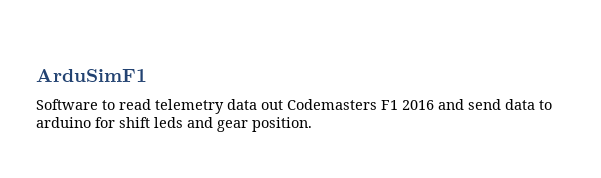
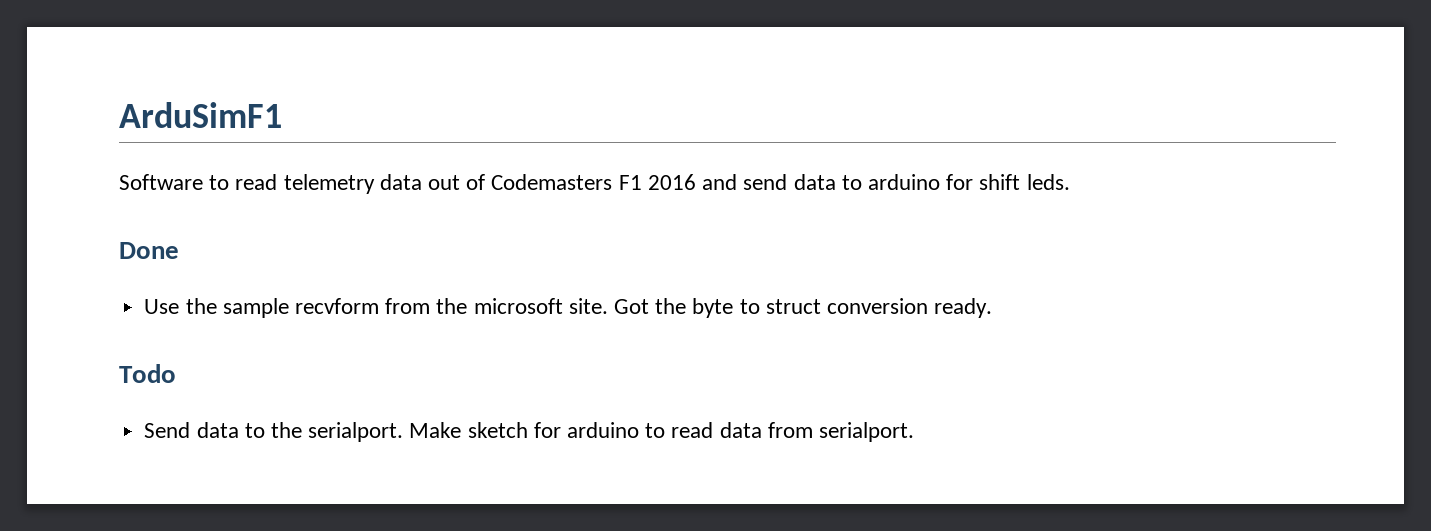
- Software to read telemetry data out Codemasters F1 2016 and send data to arduino for shift leds and gear position.
+ Software to read telemetry data out of Codemasters F1 2016 and send data to arduino for shift leds.
+ Done
+ Use the sample recvform from the microsoft site. Got the byte to struct conversion ready.
+ Todo
+ Send data to the serialport. Make sketch for arduino to read data from serialport.

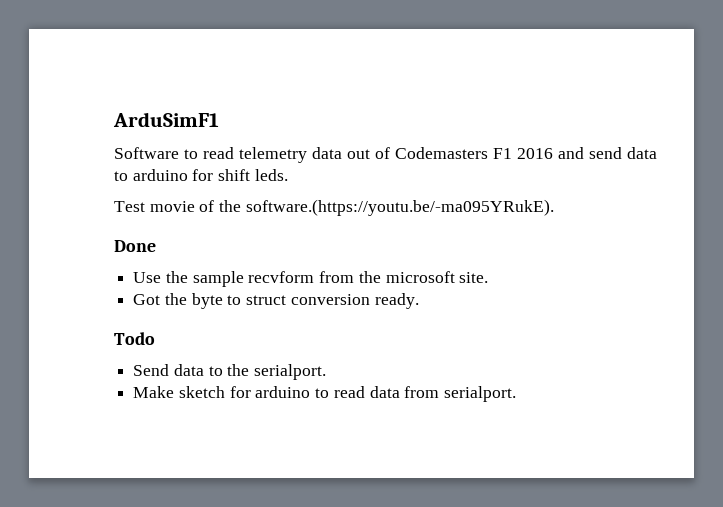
+ Test movie of the software.(https://youtu.be/-ma095YRukE).
- Use the sample recvform from the microsoft site. Got the byte to struct conversion ready.
+ Use the sample recvform from the microsoft site.
+ Got the byte to struct conversion ready.
- Send data to the serialport. Make sketch for arduino to read data from serialport.
+ Send data to the serialport.
+ Make sketch for arduino to read data from serialport.

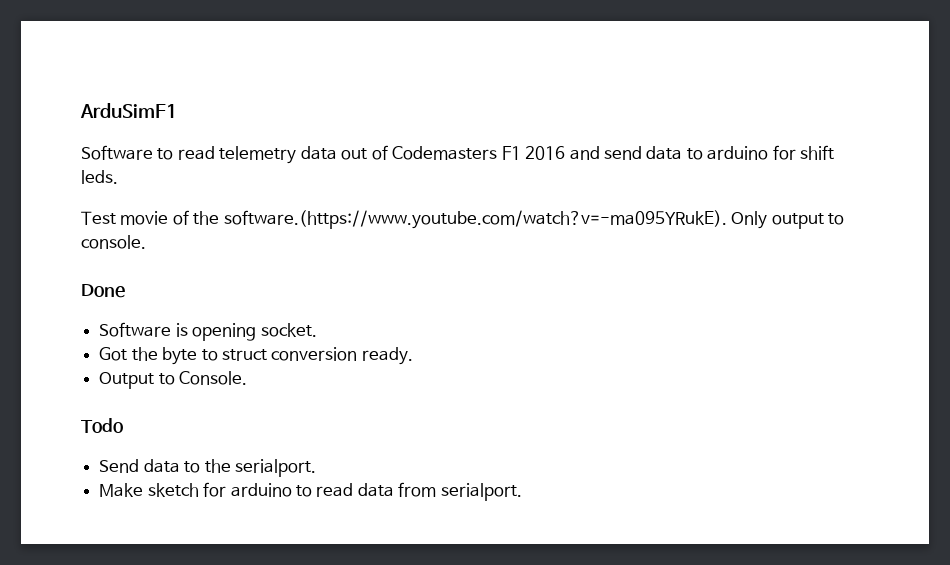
- Test movie of the software.(https://youtu.be/-ma095YRukE).
+ Test movie of the software.(https://www.youtube.com/watch?v=-ma095YRukE). Only output to console.
  Done
- Use the sample recvform from the microsoft site.
+ Software is opening socket.
+ Output to Console.

